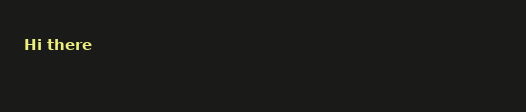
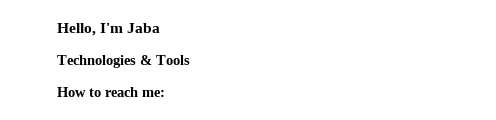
- Hi there
+ Hello, I'm Jaba
+ Technologies & Tools
+ How to reach me:

